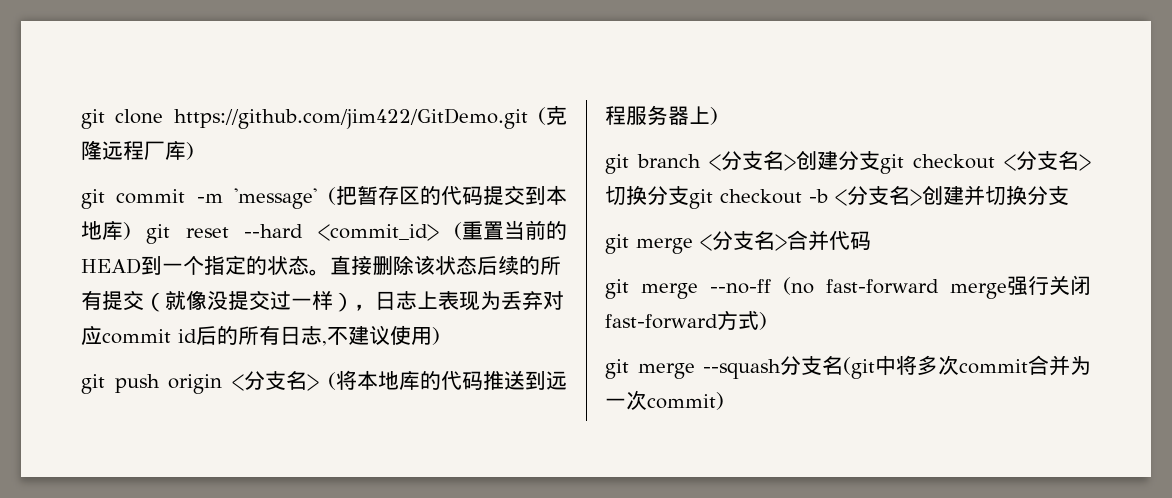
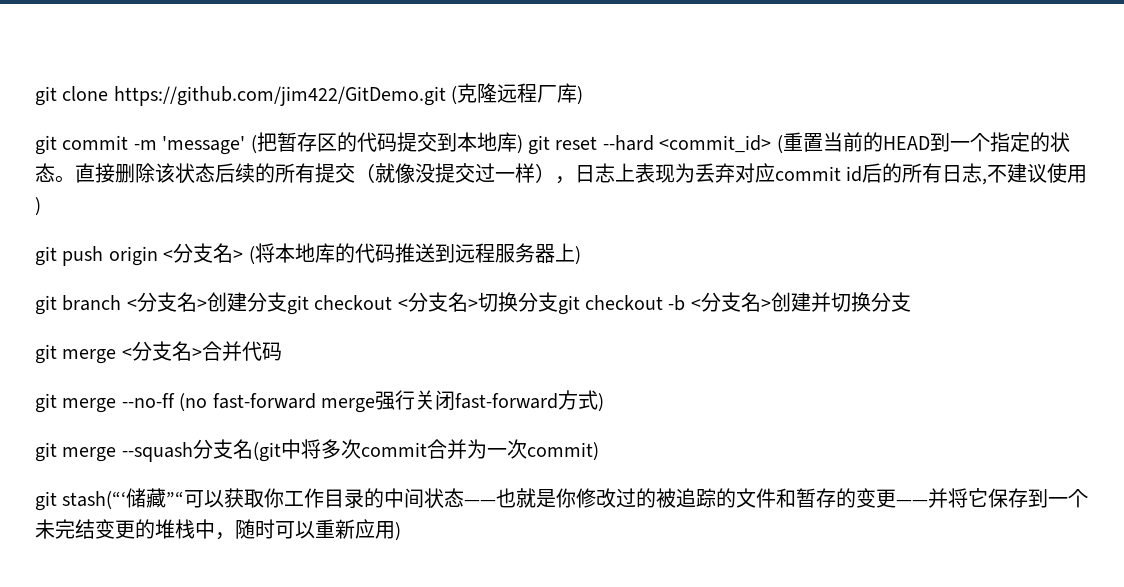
+ git stash(“‘储藏”“可以获取你工作目录的中间状态——也就是你修改过的被追踪的文件和暂存的变更——并将它保存到一个未完结变更的堆栈中，随时可以重新应用)

